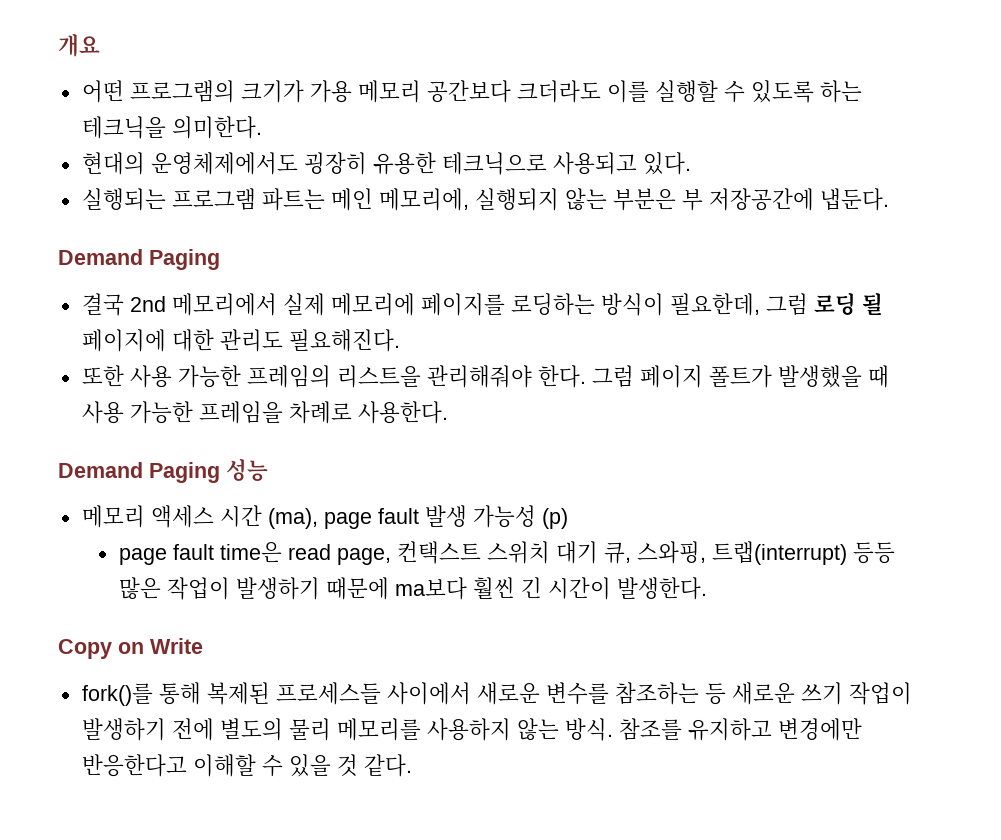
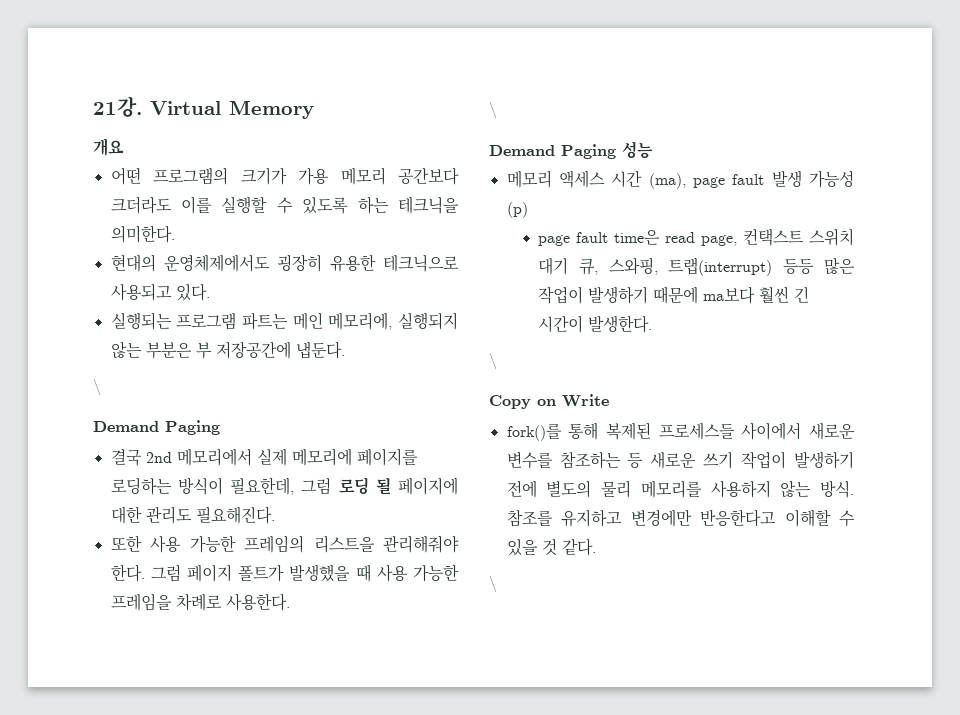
+ 21강. Virtual Memory
  실행되는 프로그램 파트는 메인 메모리에, 실행되지 않는 부분은 부 저장공간에 냅둔다.
+ \
  그럼 페이지 폴트가 발생했을 때 사용 가능한 프레임을 차례로 사용한다.
+ \
  page fault time은 read page, 컨택스트 스위치 대기 큐, 스와핑, 트랩(interrupt) 등등 많은 작업이 발생하기 때문에 ma보다 훨씬 긴 시간이 발생한다.
+ \
  참조를 유지하고 변경에만 반응한다고 이해할 수 있을 것 같다.
+ \

